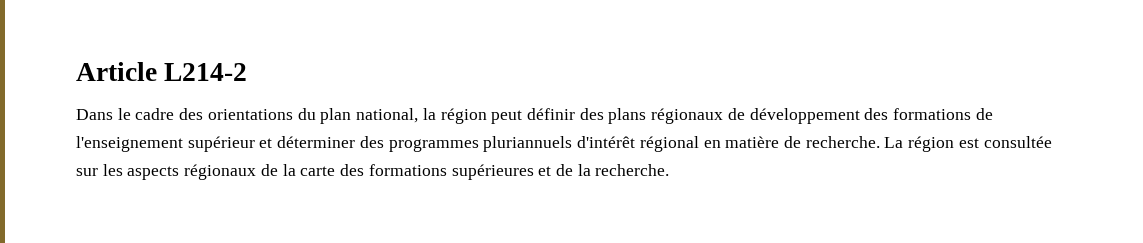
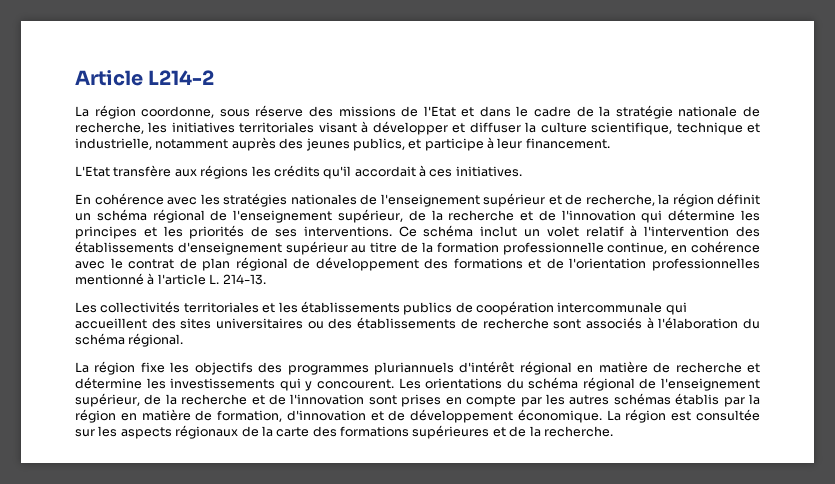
- Dans le cadre des orientations du plan national, la région peut définir des plans régionaux de développement des formations de l'enseignement supérieur et déterminer des programmes pluriannuels d'intérêt régional en matière de recherche.
+ La région coordonne, sous réserve des missions de l'Etat et dans le cadre de la stratégie nationale de recherche, les initiatives territoriales visant à développer et diffuser la culture scientifique, technique et industrielle, notamment auprès des jeunes publics, et participe à leur financement.
+ L'Etat transfère aux régions les crédits qu'il accordait à ces initiatives.
+ En cohérence avec les stratégies nationales de l'enseignement supérieur et de recherche, la région définit un schéma régional de l'enseignement supérieur, de la recherche et de l'innovation qui détermine les principes et les priorités de ses interventions. Ce schéma inclut un volet relatif à l'intervention des établissements d'enseignement supérieur au titre de la formation professionnelle continue, en cohérence avec le contrat de plan régional de développement des formations et de l'orientation professionnelles mentionné à l'article L. 214-13.
+ Les collectivités territoriales et les établissements publics de coopération intercommunale qui accueillent des sites universitaires ou des établissements de recherche sont associés à l'élaboration du schéma régional.
+ La région fixe les objectifs des programmes pluriannuels d'intérêt régional en matière de recherche et détermine les investissements qui y concourent. Les orientations du schéma régional de l'enseignement supérieur, de la recherche et de l'innovation sont prises en compte par les autres schémas établis par la région en matière de formation, d'innovation et de développement économique.

